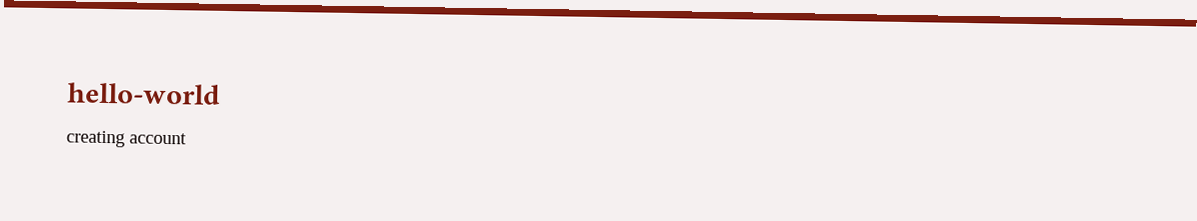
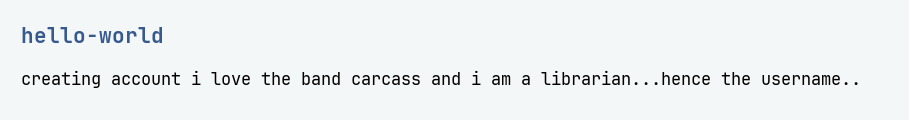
- creating account
+ creating account i love the band carcass and i am a librarian...hence the username..

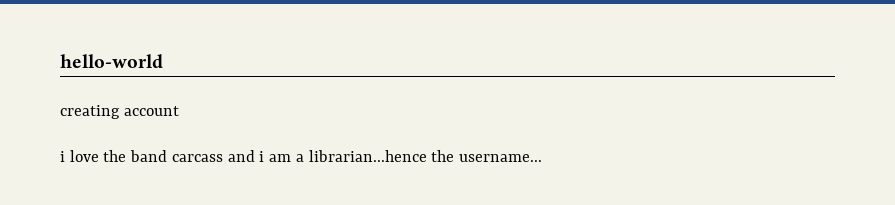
- creating account i love the band carcass and i am a librarian...hence the username..
+ creating account
+ i love the band carcass and i am a librarian...hence the username...

